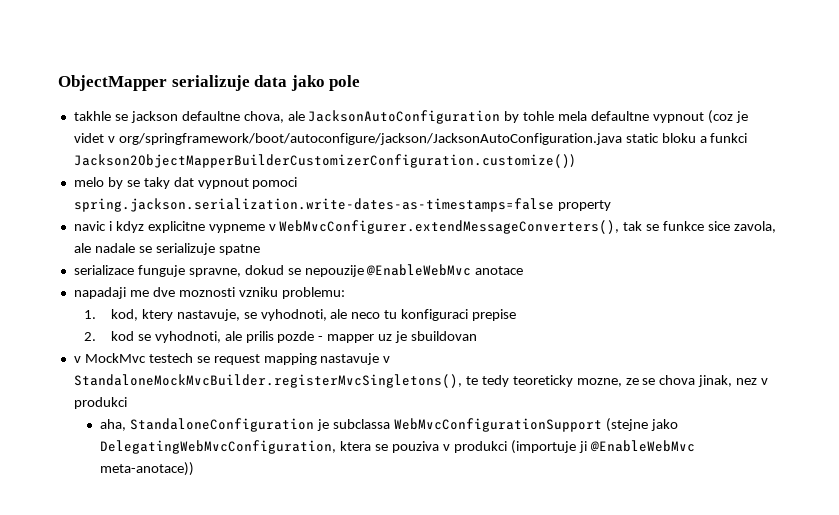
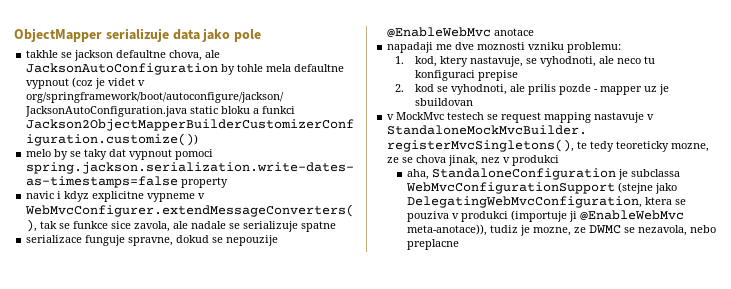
- aha, StandaloneConfiguration je subclassa WebMvcConfigurationSupport (stejne jako DelegatingWebMvcConfiguration, ktera se pouziva v produkci (importuje ji @EnableWebMvc meta-anotace))
+ aha, StandaloneConfiguration je subclassa WebMvcConfigurationSupport (stejne jako DelegatingWebMvcConfiguration, ktera se pouziva v produkci (importuje ji @EnableWebMvc meta-anotace)), tudiz je mozne, ze DWMC se nezavola, nebo preplacne

